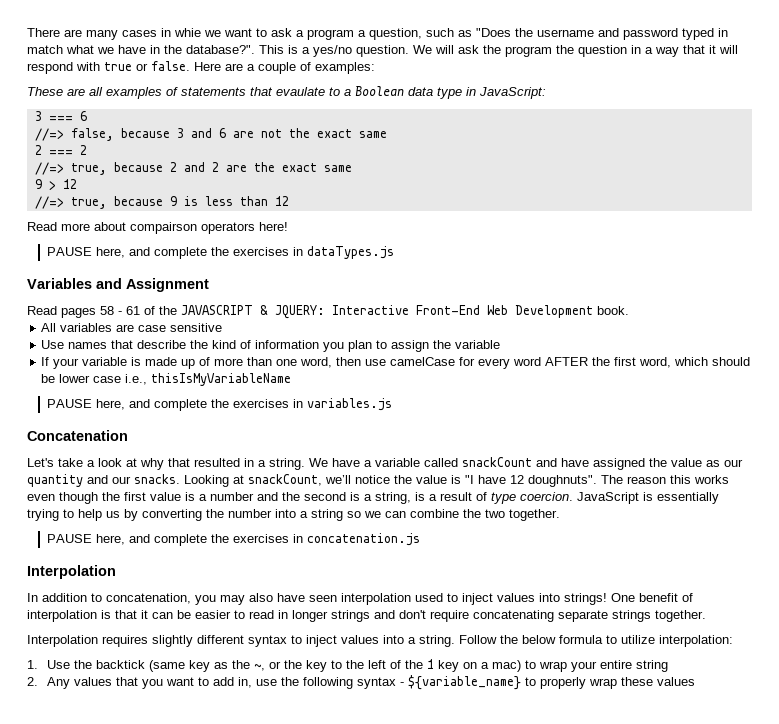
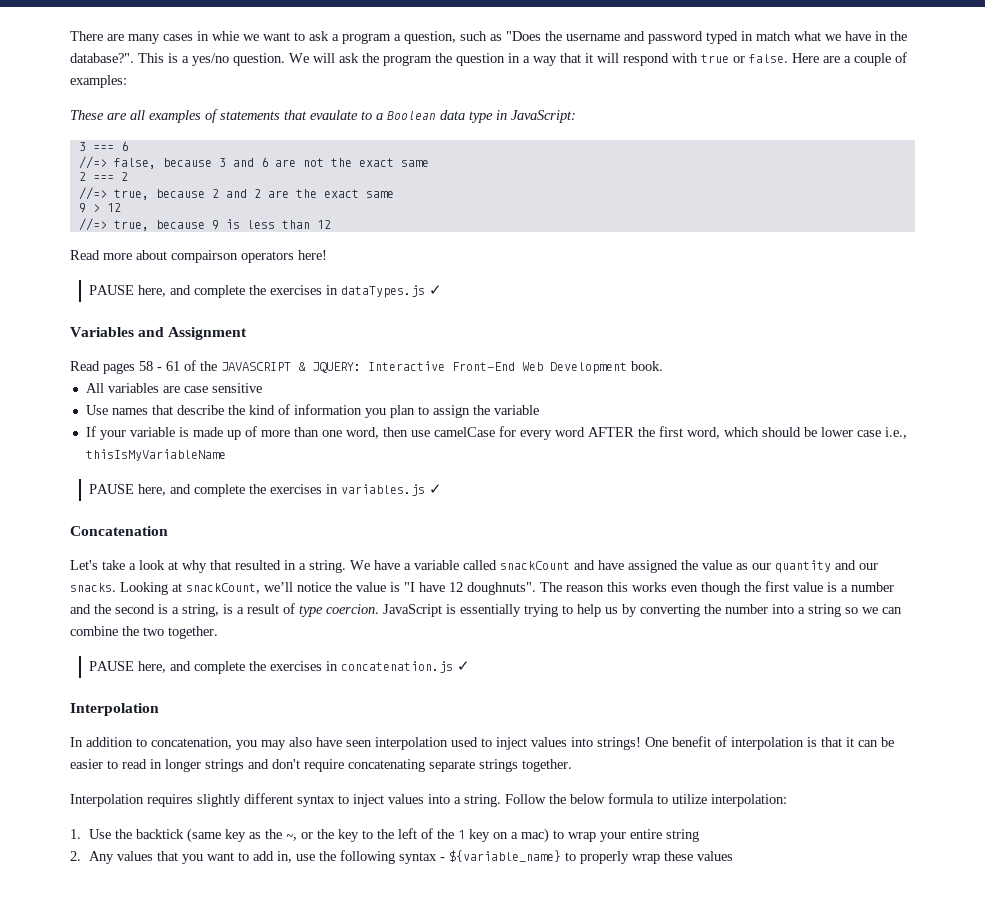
- PAUSE here, and complete the exercises in dataTypes.js
+ PAUSE here, and complete the exercises in dataTypes.js ✓
- PAUSE here, and complete the exercises in variables.js
+ PAUSE here, and complete the exercises in variables.js ✓
- PAUSE here, and complete the exercises in concatenation.js
+ PAUSE here, and complete the exercises in concatenation.js ✓

